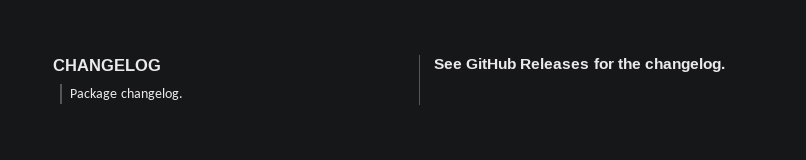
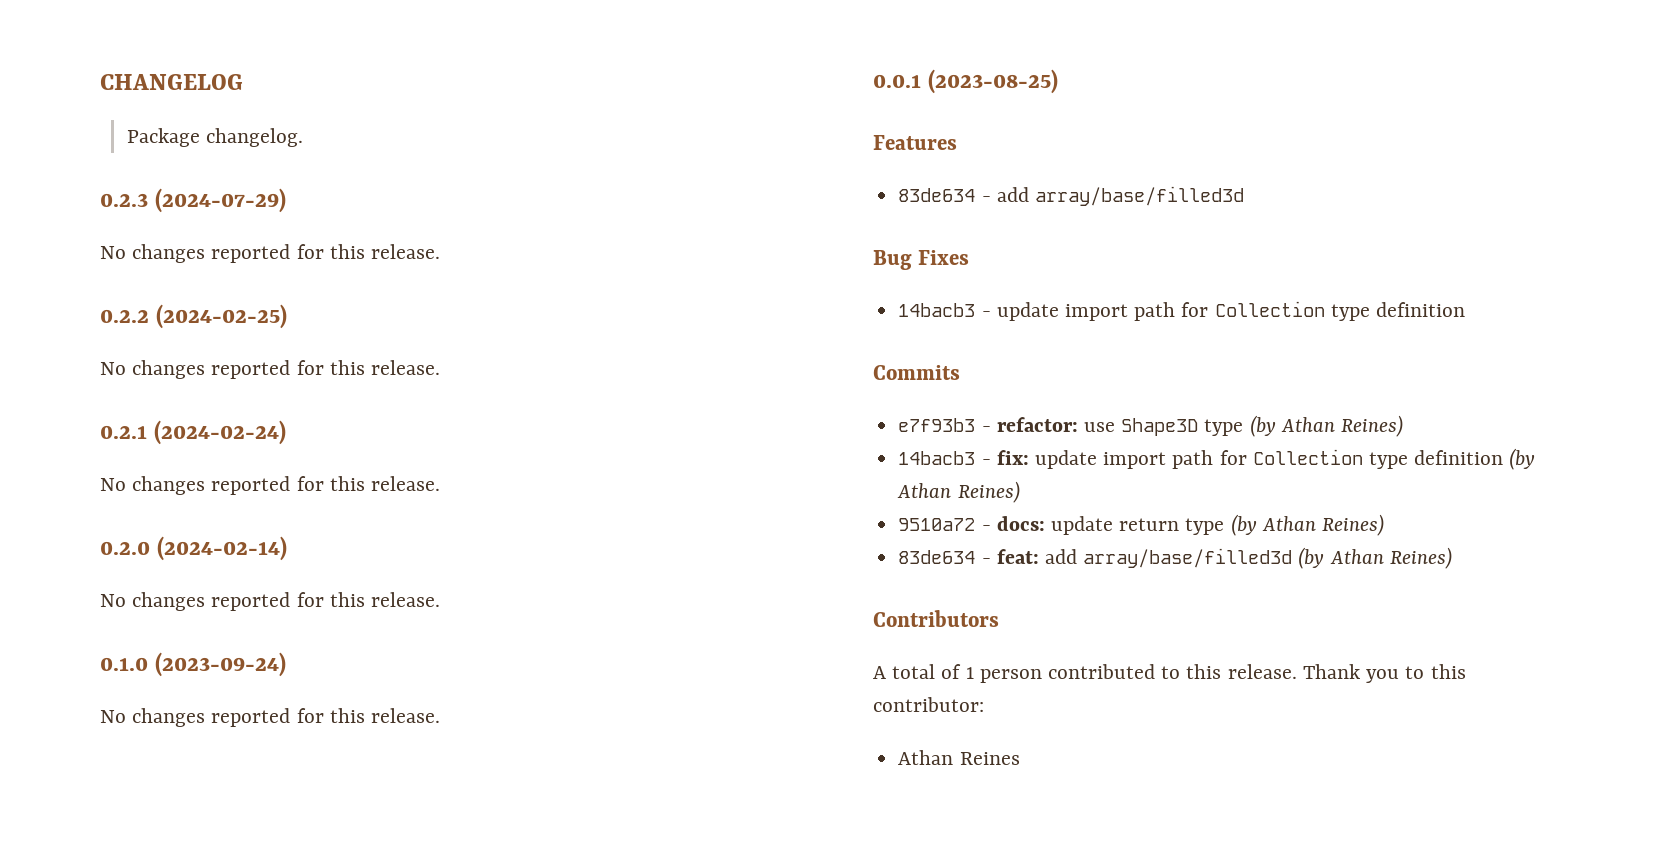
- See GitHub Releases for the changelog.
+ 0.2.3 (2024-07-29)
+ No changes reported for this release.
+ 0.2.2 (2024-02-25)
+ No changes reported for this release.
+ 0.2.1 (2024-02-24)
+ No changes reported for this release.
+ 0.2.0 (2024-02-14)
+ No changes reported for this release.
+ 0.1.0 (2023-09-24)
+ No changes reported for this release.
+ 0.0.1 (2023-08-25)
+ Features
+ 83de634 - add array/base/filled3d
+ Bug Fixes
+ 14bacb3 - update import path for Collection type definition
+ Commits
+ e7f93b3 - refactor: use Shape3D type (by Athan Reines)
+ 14bacb3 - fix: update import path for Collection type definition (by Athan Reines)
+ 9510a72 - docs: update return type (by Athan Reines)
+ 83de634 - feat: add array/base/filled3d (by Athan Reines)
+ Contributors
+ A total of 1 person contributed to this release. Thank you to this contributor:
+ Athan Reines

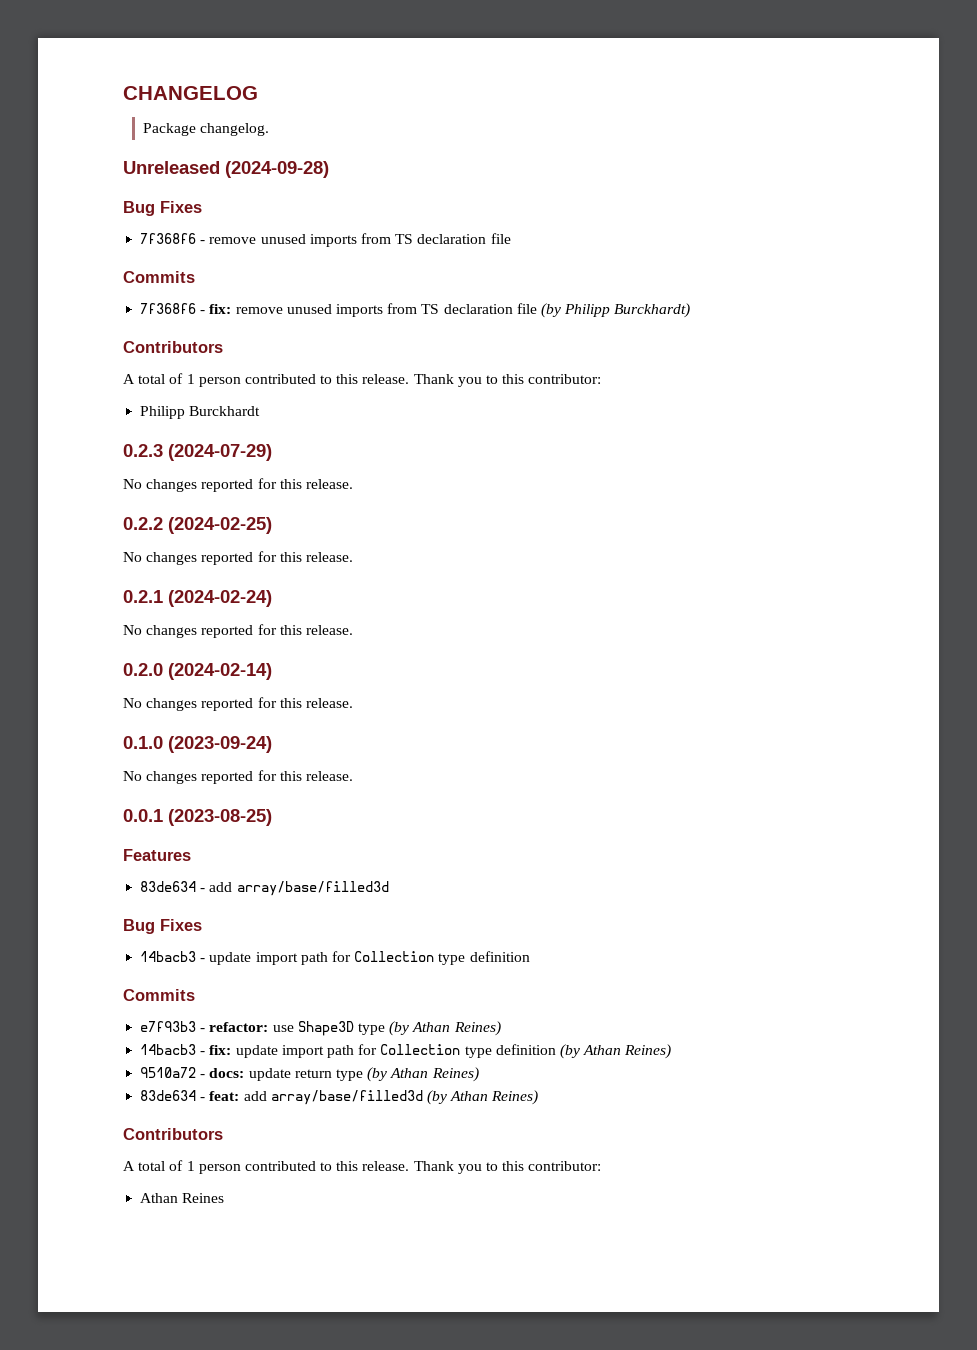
+ Unreleased (2024-09-28)
+ Bug Fixes
+ 7f368f6 - remove unused imports from TS declaration file
+ Commits
+ 7f368f6 - fix: remove unused imports from TS declaration file (by Philipp Burckhardt)
+ Contributors
+ A total of 1 person contributed to this release. Thank you to this contributor:
+ Philipp Burckhardt

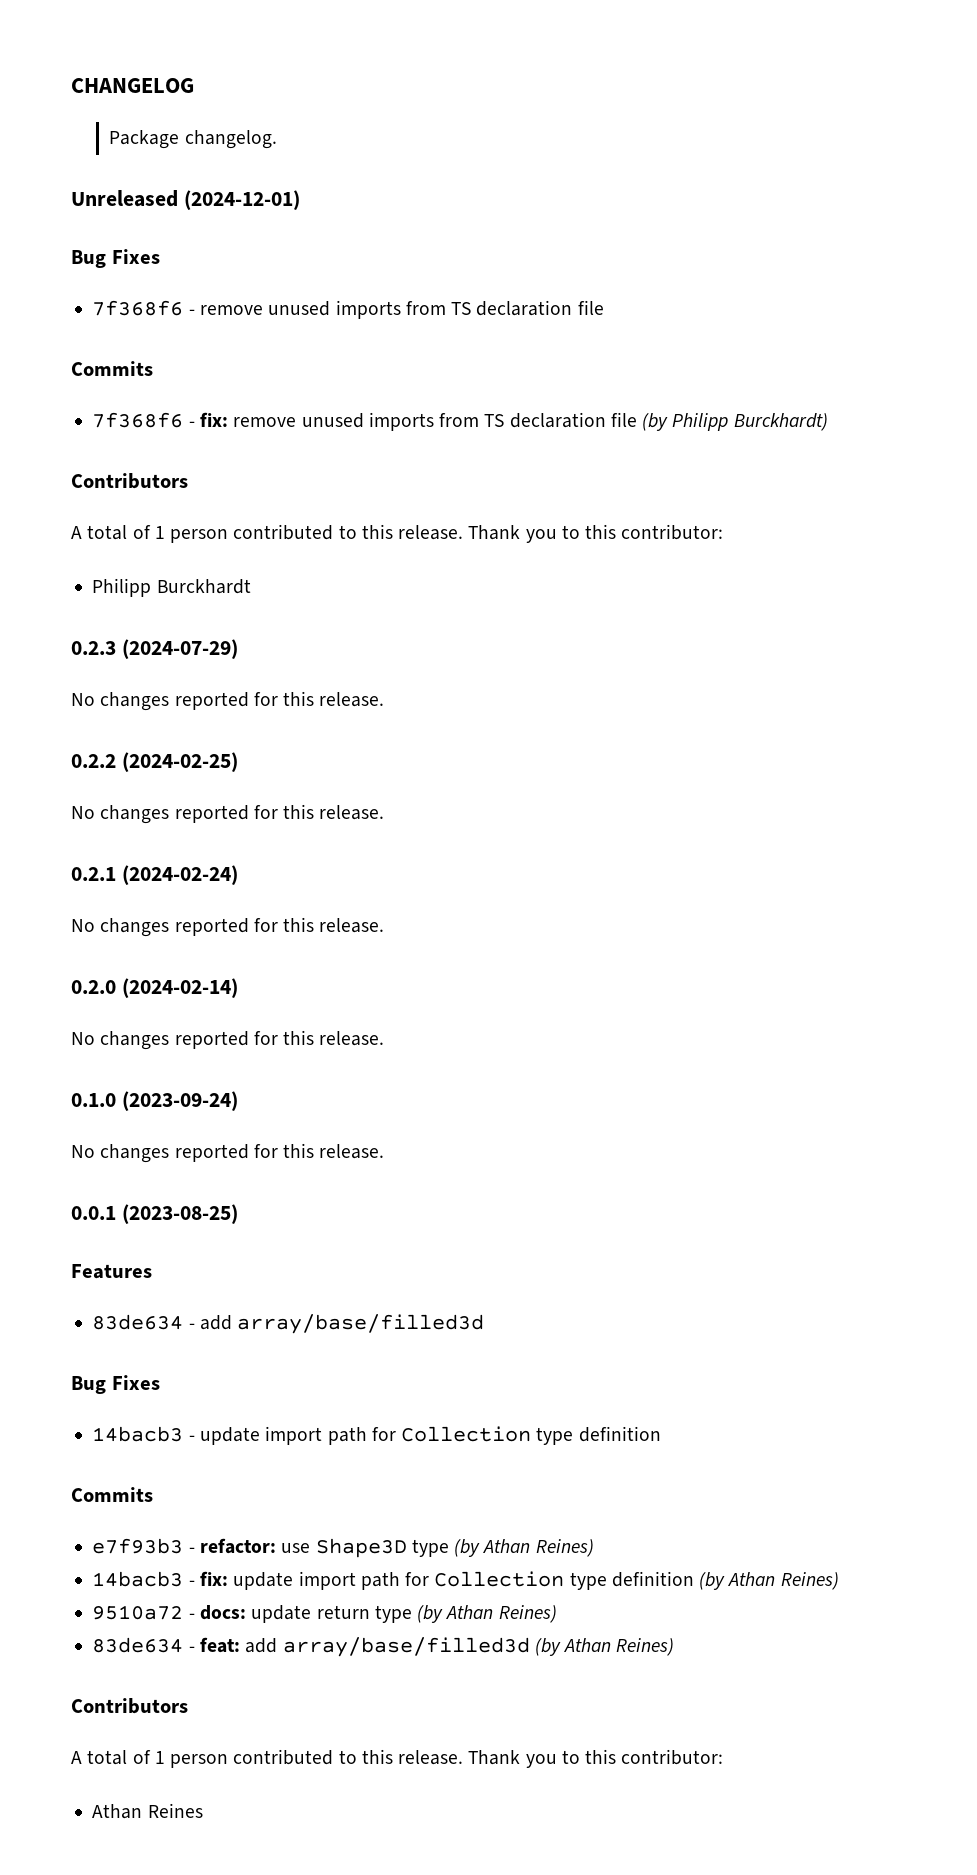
- Unreleased (2024-09-28)
+ Unreleased (2024-12-01)

